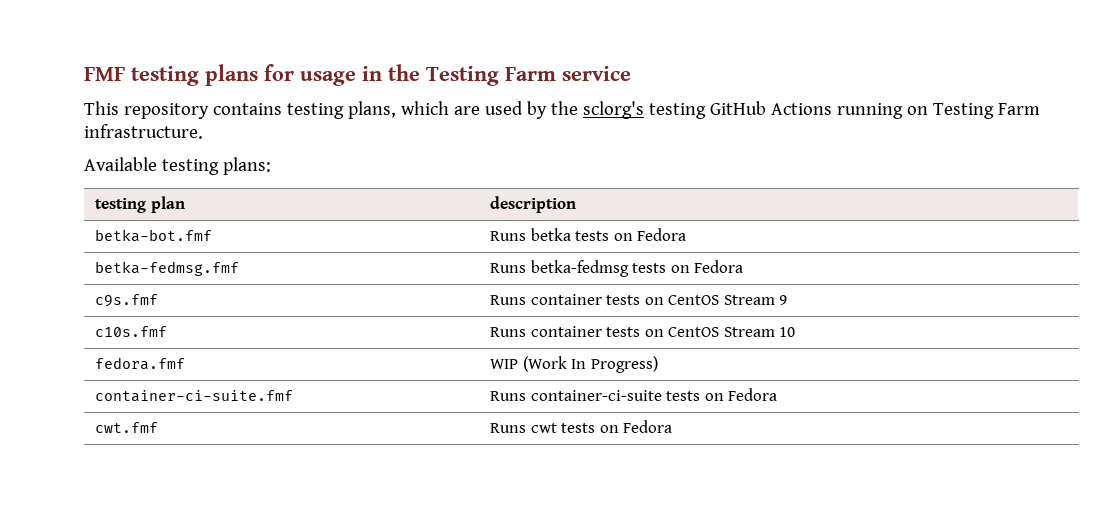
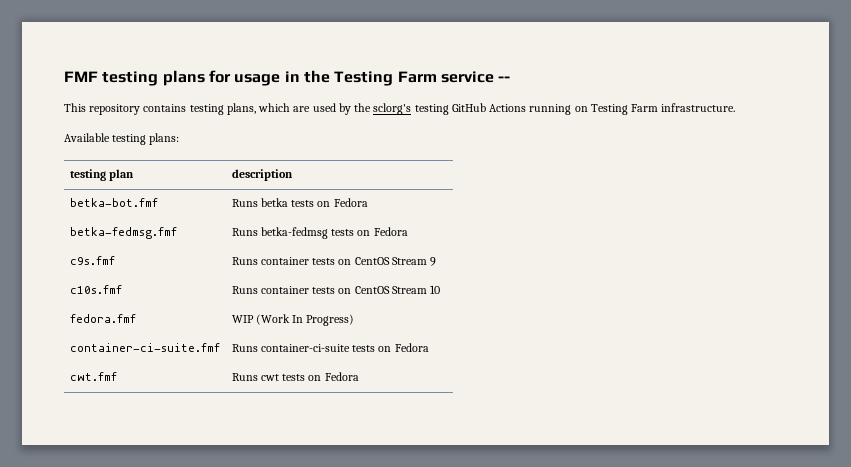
- FMF testing plans for usage in the Testing Farm service
+ FMF testing plans for usage in the Testing Farm service --

